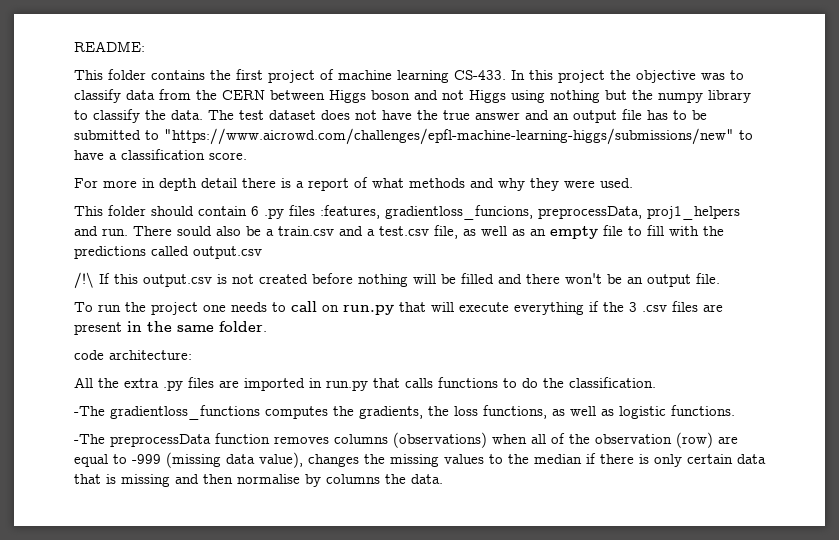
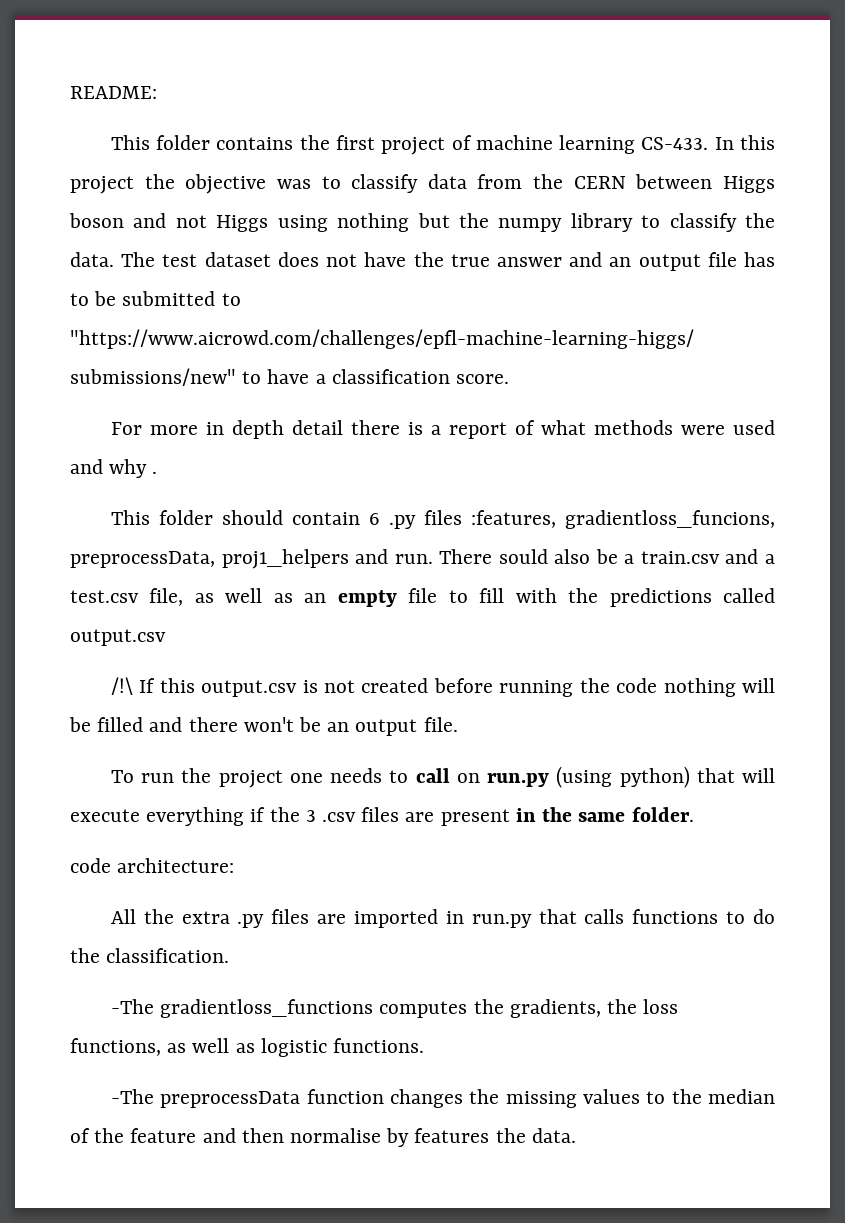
- For more in depth detail there is a report of what methods and why they were used.
+ For more in depth detail there is a report of what methods were used and why .
- /!\ If this output.csv is not created before nothing will be filled and there won't be an output file.
+ /!\ If this output.csv is not created before running the code nothing will be filled and there won't be an output file.
- To run the project one needs to call on run.py that will execute everything if the 3 .csv files are present in the same folder.
+ To run the project one needs to call on run.py (using python) that will execute everything if the 3 .csv files are present in the same folder.
- -The preprocessData function removes columns (observations) when all of the observation (row) are equal to -999 (missing data value), changes the missing values to the median if there is only certain data that is missing and then normalise by columns the data.
+ -The preprocessData function changes the missing values to the median of the feature and then normalise by features the data.

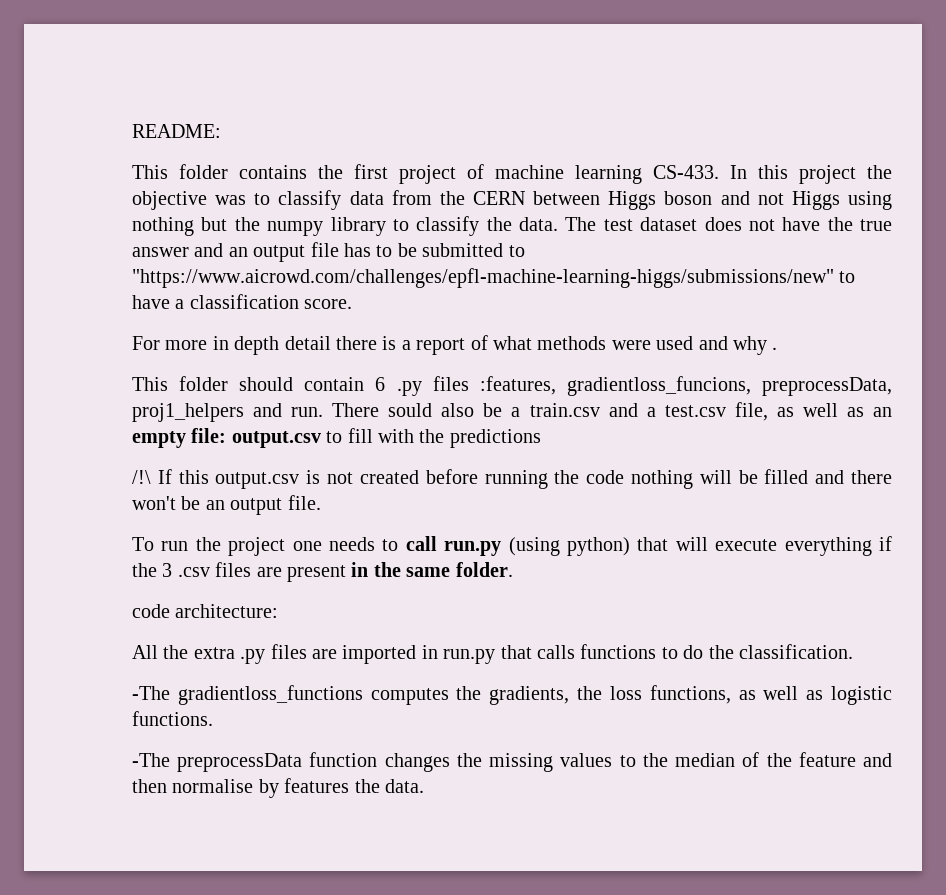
- There sould also be a train.csv and a test.csv file, as well as an empty file to fill with the predictions called output.csv
+ There sould also be a train.csv and a test.csv file, as well as an empty file: output.csv to fill with the predictions
- To run the project one needs to call on run.py (using python) that will execute everything if the 3 .csv files are present in the same folder.
+ To run the project one needs to call run.py (using python) that will execute everything if the 3 .csv files are present in the same folder.

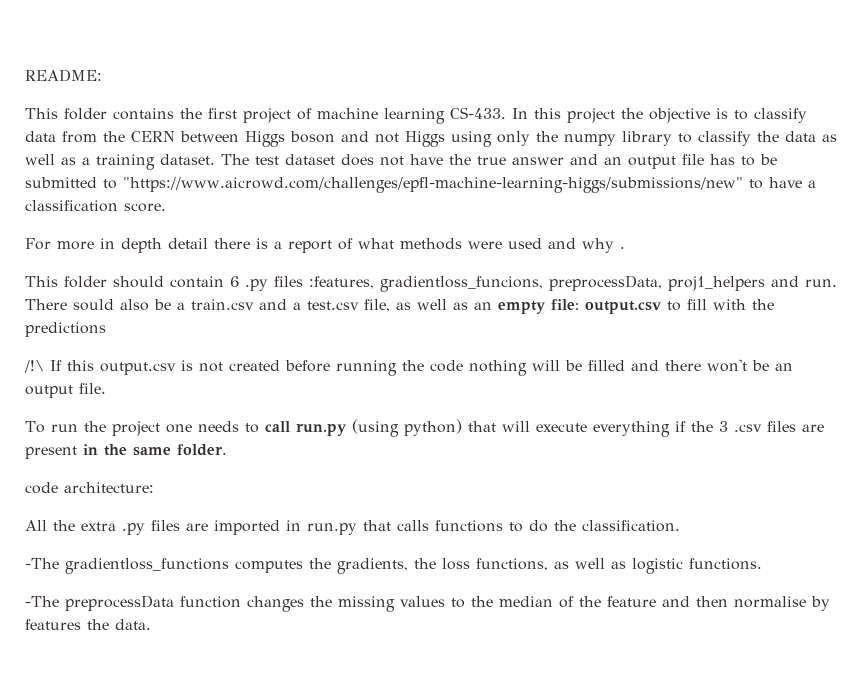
- In this project the objective was to classify data from the CERN between Higgs boson and not Higgs using nothing but the numpy library to classify the data.
+ In this project the objective is to classify data from the CERN between Higgs boson and not Higgs using only the numpy library to classify the data as well as a training dataset.

